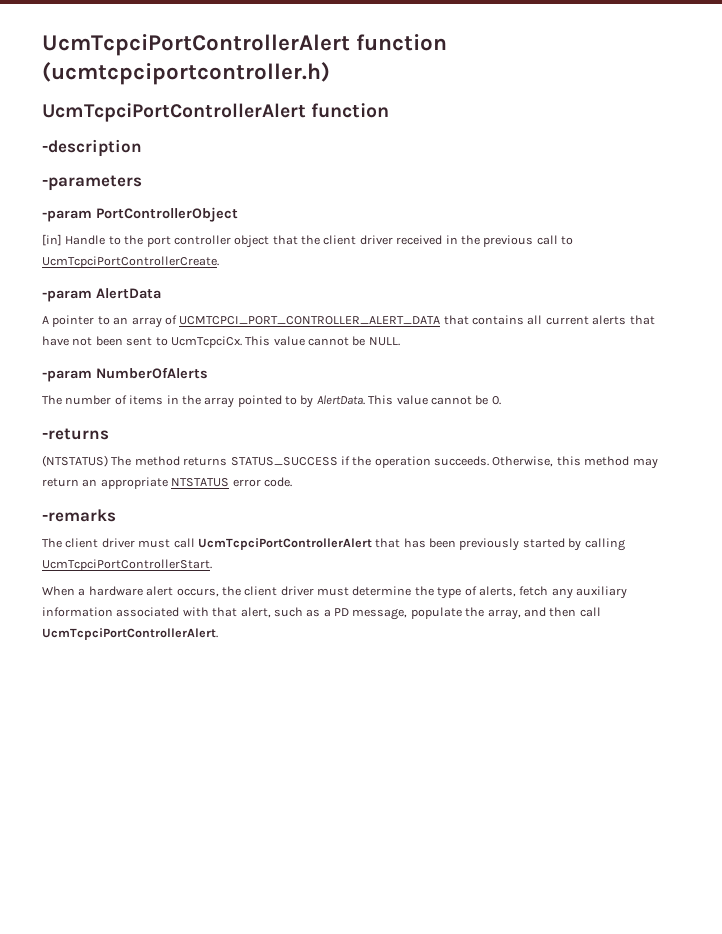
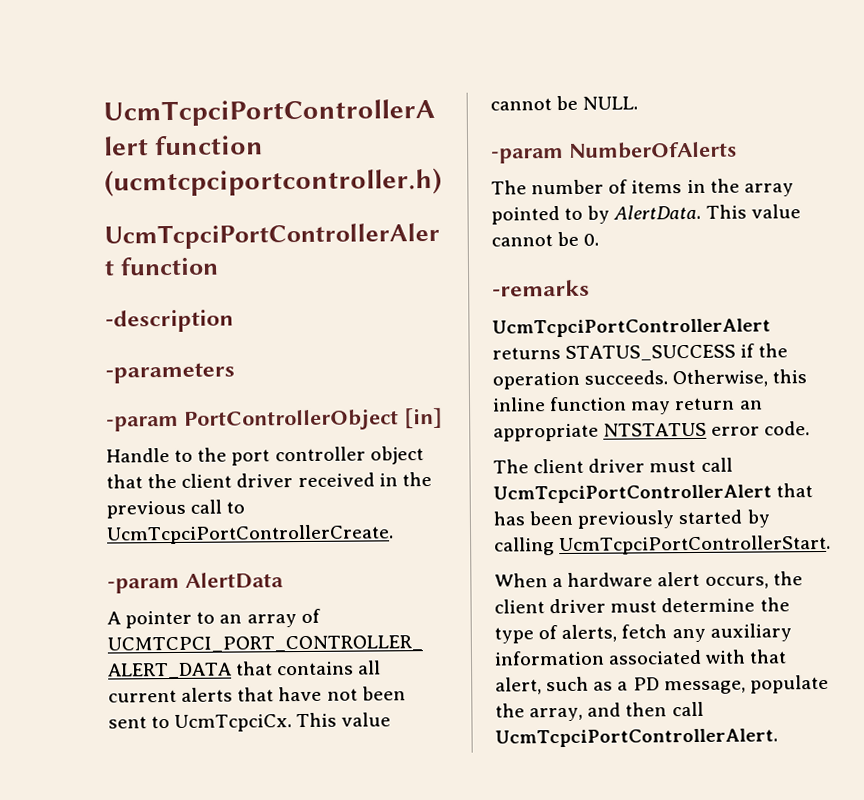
- -param PortControllerObject
- [in] Handle to the port controller object that the client driver received in the previous call to UcmTcpciPortControllerCreate.
+ -param PortControllerObject [in]
+ Handle to the port controller object that the client driver received in the previous call to UcmTcpciPortControllerCreate.
- -returns
- (NTSTATUS) The method returns STATUS_SUCCESS if the operation succeeds.
+ -remarks
+ UcmTcpciPortControllerAlert returns STATUS_SUCCESS if the operation succeeds.
- Otherwise, this method may return an appropriate NTSTATUS error code.
+ Otherwise, this inline function may return an appropriate NTSTATUS error code.
- -remarks

